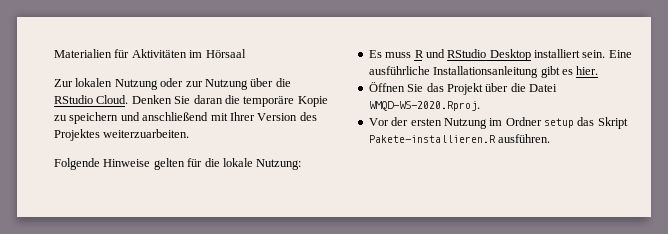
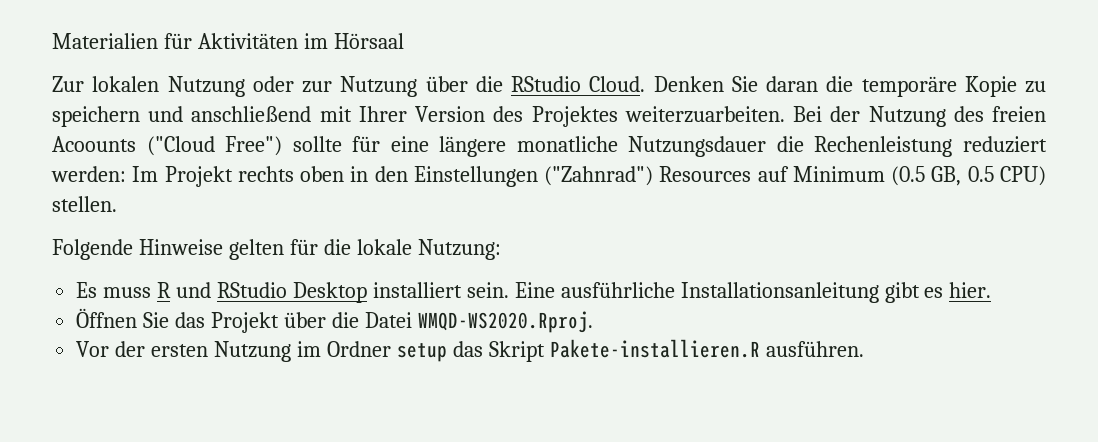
+ Bei der Nutzung des freien Acoounts ("Cloud Free") sollte für eine längere monatliche Nutzungsdauer die Rechenleistung reduziert werden: Im Projekt rechts oben in den Einstellungen ("Zahnrad") Resources auf Minimum (0.5 GB, 0.5 CPU) stellen.
- Öffnen Sie das Projekt über die Datei WMQD-WS-2020.Rproj.
+ Öffnen Sie das Projekt über die Datei WMQD-WS2020.Rproj.

